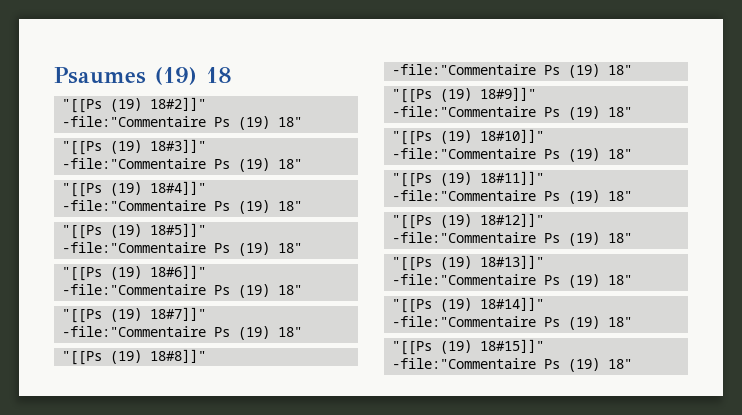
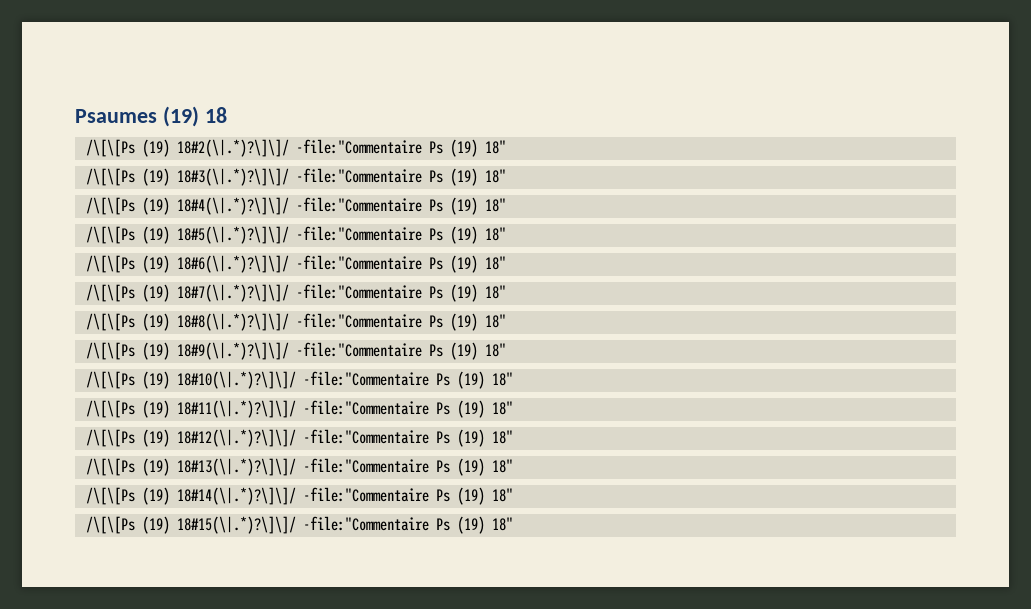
- "[[Ps (19) 18#2]]" -file:"Commentaire Ps (19) 18"
- "[[Ps (19) 18#3]]" -file:"Commentaire Ps (19) 18"
- "[[Ps (19) 18#4]]" -file:"Commentaire Ps (19) 18"
- "[[Ps (19) 18#5]]" -file:"Commentaire Ps (19) 18"
- "[[Ps (19) 18#6]]" -file:"Commentaire Ps (19) 18"
- "[[Ps (19) 18#7]]" -file:"Commentaire Ps (19) 18"
- "[[Ps (19) 18#8]]" -file:"Commentaire Ps (19) 18"
- "[[Ps (19) 18#9]]" -file:"Commentaire Ps (19) 18"
- "[[Ps (19) 18#10]]" -file:"Commentaire Ps (19) 18"
- "[[Ps (19) 18#11]]" -file:"Commentaire Ps (19) 18"
- "[[Ps (19) 18#12]]" -file:"Commentaire Ps (19) 18"
- "[[Ps (19) 18#13]]" -file:"Commentaire Ps (19) 18"
- "[[Ps (19) 18#14]]" -file:"Commentaire Ps (19) 18"
- "[[Ps (19) 18#15]]" -file:"Commentaire Ps (19) 18"
+ /\[\[Ps (19) 18#2(\|.*)?\]\]/ -file:"Commentaire Ps (19) 18"
+ /\[\[Ps (19) 18#3(\|.*)?\]\]/ -file:"Commentaire Ps (19) 18"
+ /\[\[Ps (19) 18#4(\|.*)?\]\]/ -file:"Commentaire Ps (19) 18"
+ /\[\[Ps (19) 18#5(\|.*)?\]\]/ -file:"Commentaire Ps (19) 18"
+ /\[\[Ps (19) 18#6(\|.*)?\]\]/ -file:"Commentaire Ps (19) 18"
+ /\[\[Ps (19) 18#7(\|.*)?\]\]/ -file:"Commentaire Ps (19) 18"
+ /\[\[Ps (19) 18#8(\|.*)?\]\]/ -file:"Commentaire Ps (19) 18"
+ /\[\[Ps (19) 18#9(\|.*)?\]\]/ -file:"Commentaire Ps (19) 18"
+ /\[\[Ps (19) 18#10(\|.*)?\]\]/ -file:"Commentaire Ps (19) 18"
+ /\[\[Ps (19) 18#11(\|.*)?\]\]/ -file:"Commentaire Ps (19) 18"
+ /\[\[Ps (19) 18#12(\|.*)?\]\]/ -file:"Commentaire Ps (19) 18"
+ /\[\[Ps (19) 18#13(\|.*)?\]\]/ -file:"Commentaire Ps (19) 18"
+ /\[\[Ps (19) 18#14(\|.*)?\]\]/ -file:"Commentaire Ps (19) 18"
+ /\[\[Ps (19) 18#15(\|.*)?\]\]/ -file:"Commentaire Ps (19) 18"

